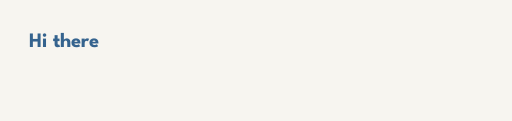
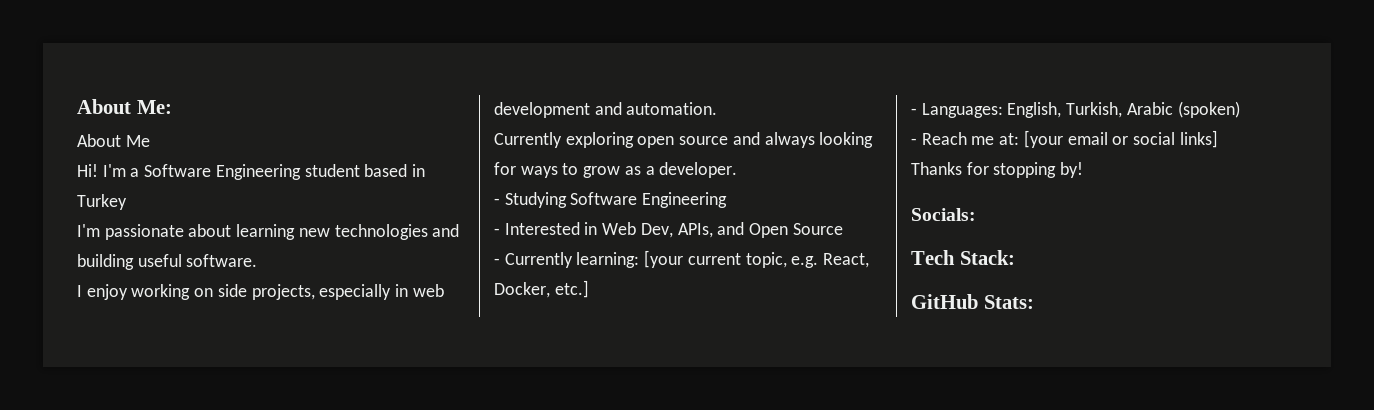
- Hi there
+ About Me:
+ About Me
+ Hi! I'm a Software Engineering student based in Turkey
+ I'm passionate about learning new technologies and building useful software.
+ I enjoy working on side projects, especially in web development and automation.
+ Currently exploring open source and always looking for ways to grow as a developer.
+ - Studying Software Engineering
+ - Interested in Web Dev, APIs, and Open Source
+ - Currently learning: [your current topic, e.g. React, Docker, etc.]
+ - Languages: English, Turkish, Arabic (spoken)
+ - Reach me at: [your email or social links]
+ Thanks for stopping by!
+ Socials:
+ Tech Stack:
+ GitHub Stats:

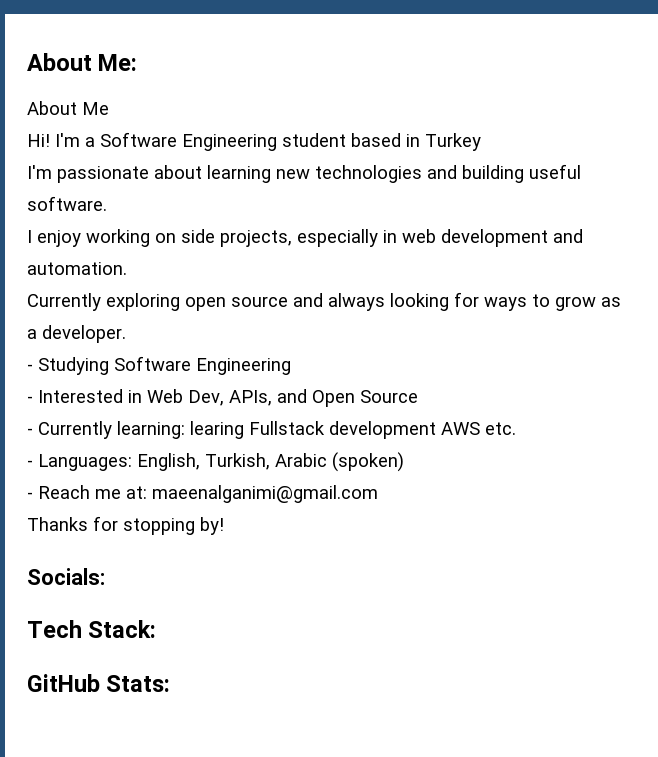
- - Currently learning: [your current topic, e.g. React, Docker, etc.]
+ - Currently learning: learing Fullstack development AWS etc.
- - Reach me at: [your email or social links]
+ - Reach me at: maeenalganimi@gmail.com

